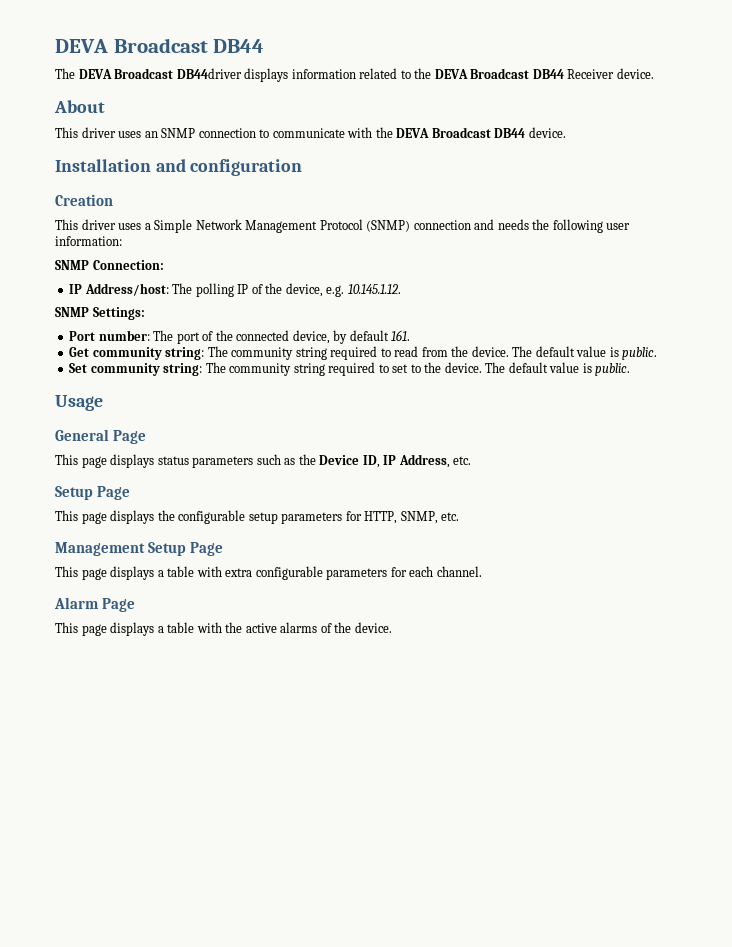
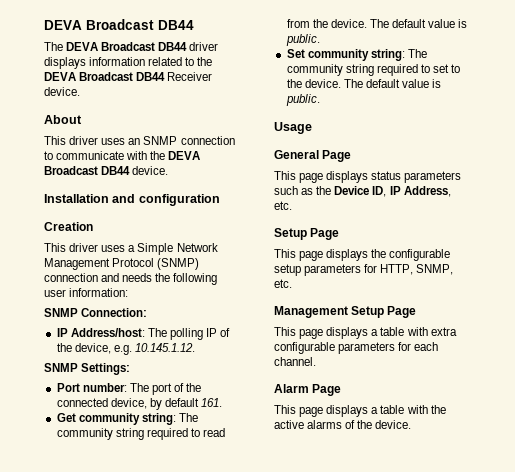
- The DEVA Broadcast DB44driver displays information related to the DEVA Broadcast DB44 Receiver device.
+ The DEVA Broadcast DB44 driver displays information related to the DEVA Broadcast DB44 Receiver device.

